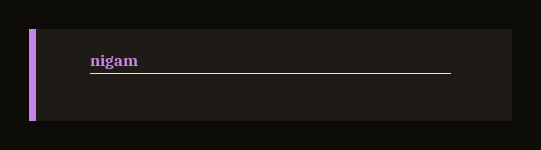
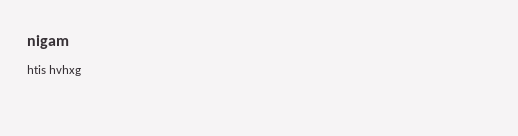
+ htis hvhxg

